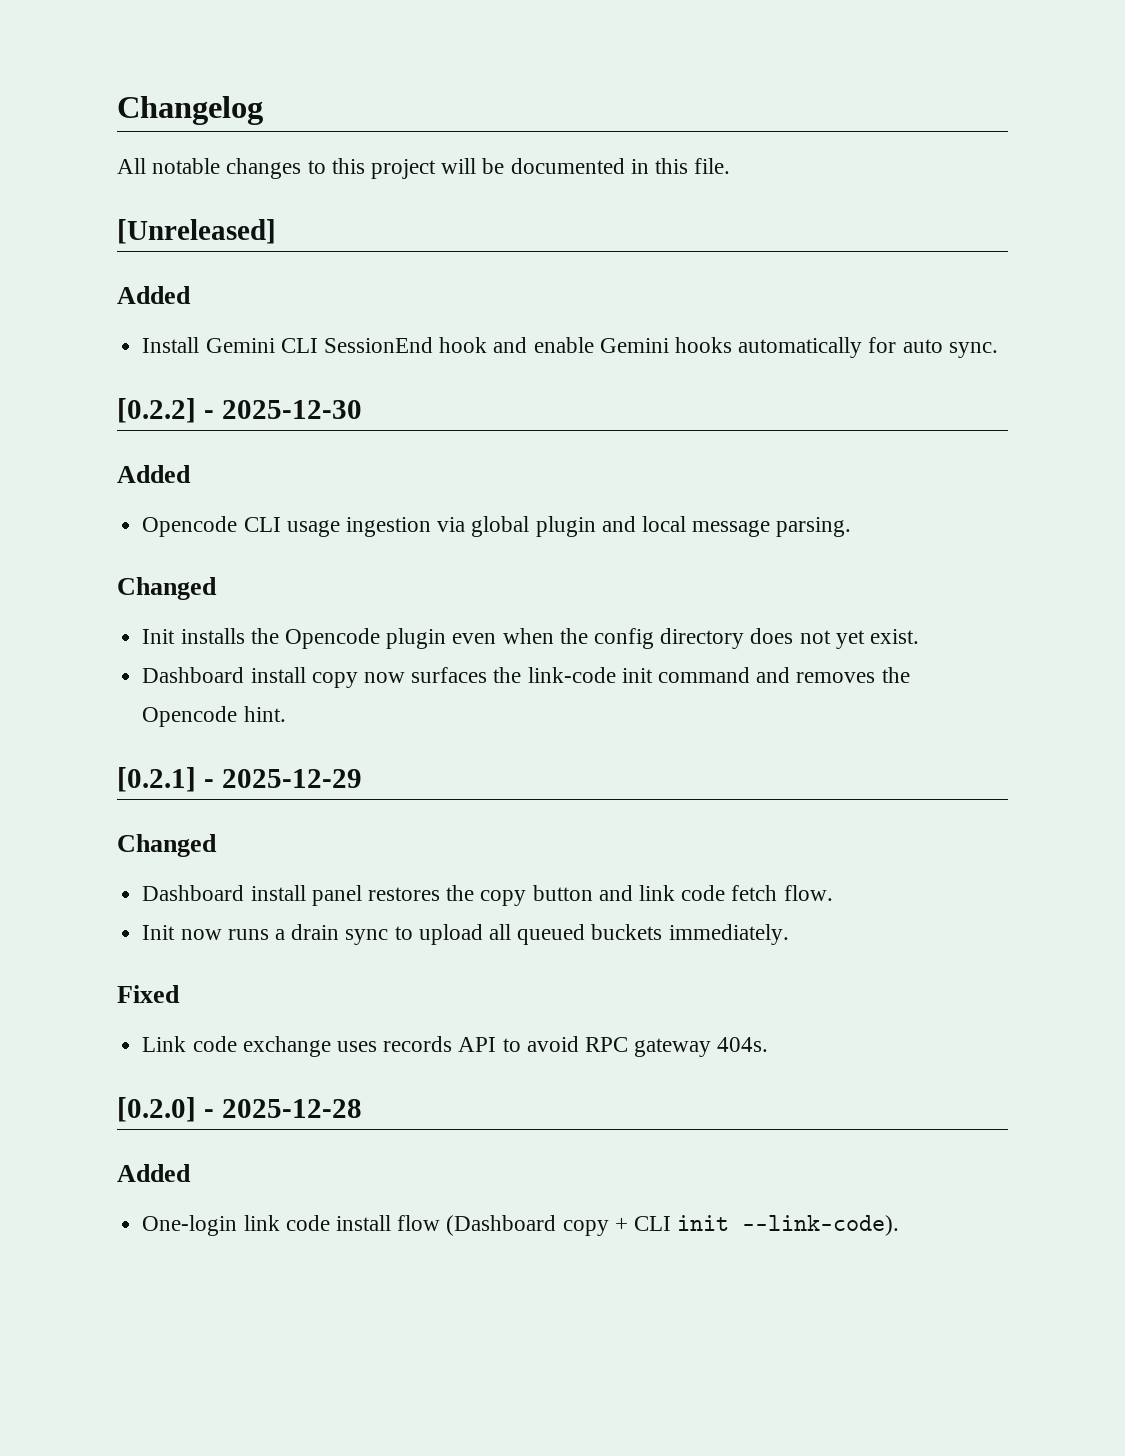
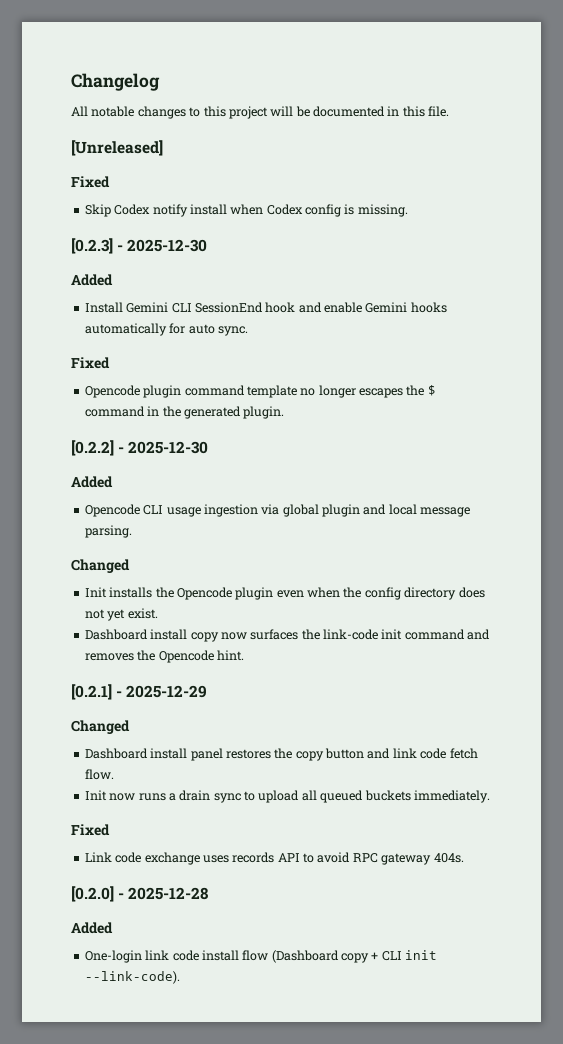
  [Unreleased]
+ Fixed
+ Skip Codex notify install when Codex config is missing.
+ [0.2.3] - 2025-12-30
  Install Gemini CLI SessionEnd hook and enable Gemini hooks automatically for auto sync.
+ Fixed
+ Opencode plugin command template no longer escapes the $ command in the generated plugin.

